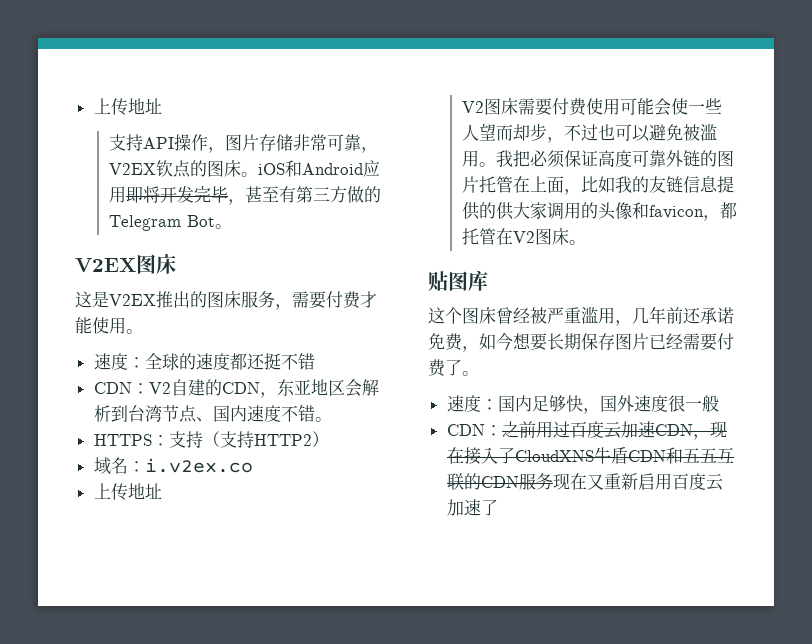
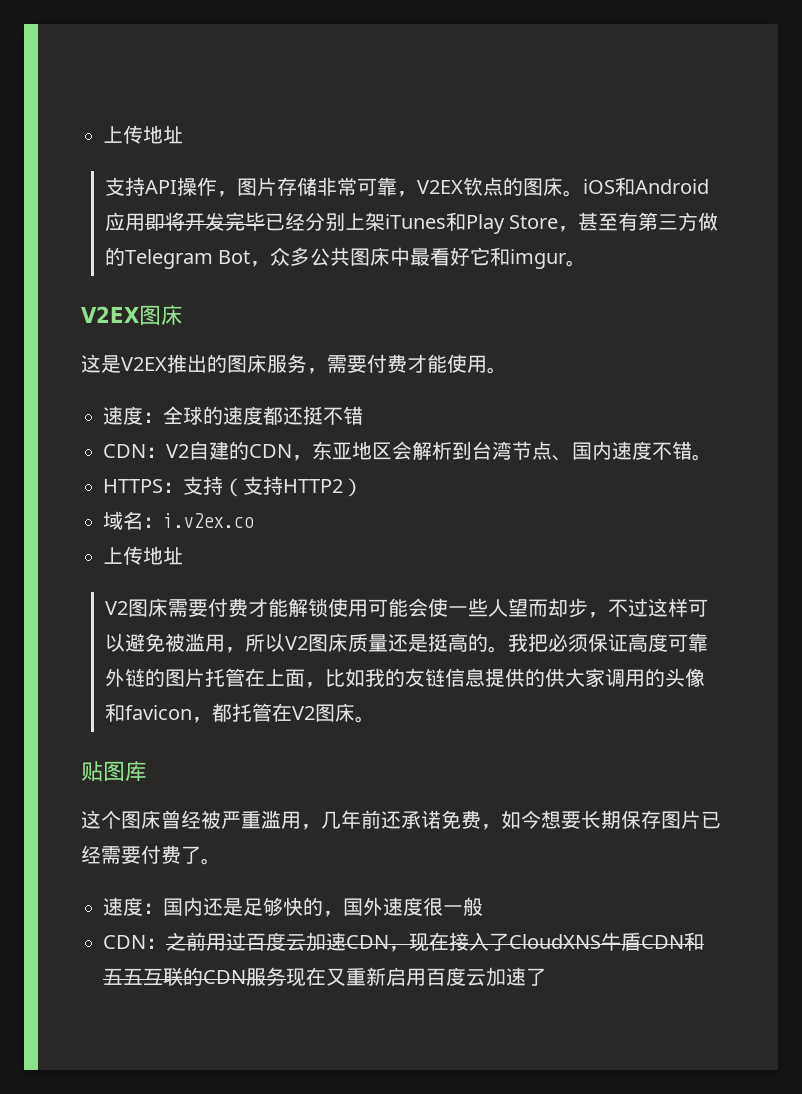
- 支持API操作，图片存储非常可靠，V2EX钦点的图床。iOS和Android应用即将开发完毕，甚至有第三方做的Telegram Bot。
+ 支持API操作，图片存储非常可靠，V2EX钦点的图床。iOS和Android应用即将开发完毕已经分别上架iTunes和Play Store，甚至有第三方做的Telegram Bot，众多公共图床中最看好它和imgur。
- V2图床需要付费使用可能会使一些人望而却步，不过也可以避免被滥用。
+ V2图床需要付费才能解锁使用可能会使一些人望而却步，不过这样可以避免被滥用，所以V2图床质量还是挺高的。
- 速度：国内足够快，国外速度很一般
+ 速度：国内还是足够快的，国外速度很一般

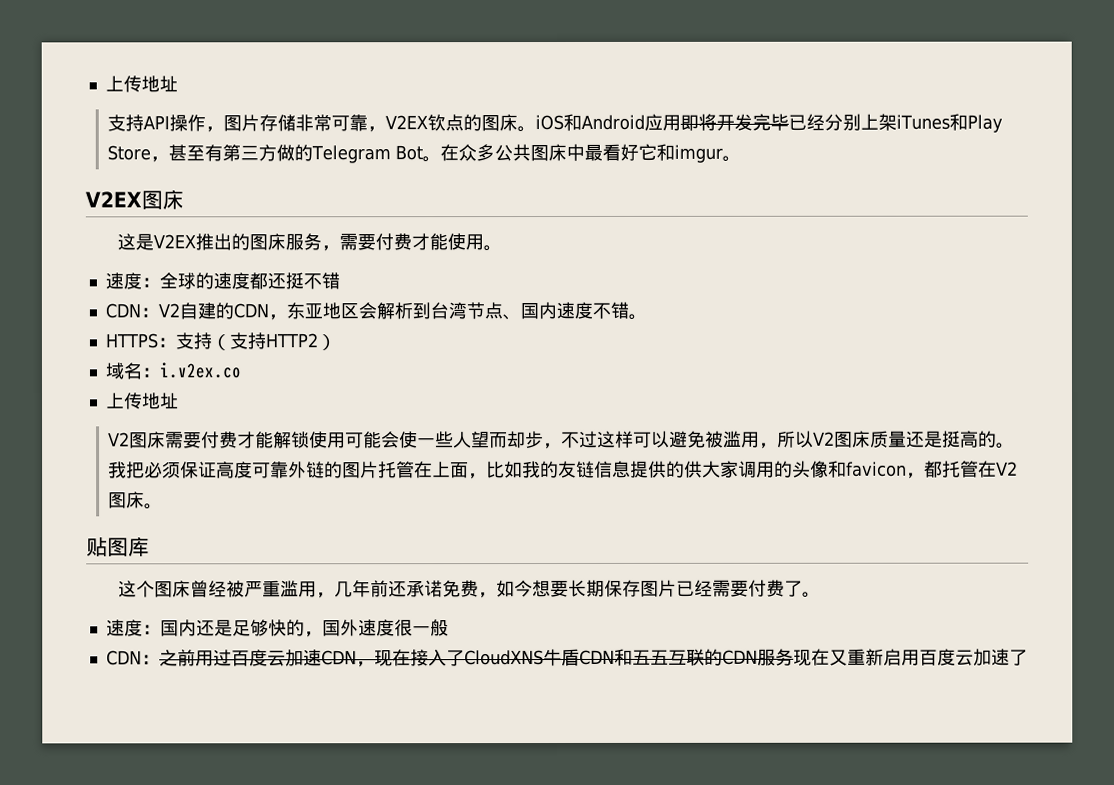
- 支持API操作，图片存储非常可靠，V2EX钦点的图床。iOS和Android应用即将开发完毕已经分别上架iTunes和Play Store，甚至有第三方做的Telegram Bot，众多公共图床中最看好它和imgur。
+ 支持API操作，图片存储非常可靠，V2EX钦点的图床。iOS和Android应用即将开发完毕已经分别上架iTunes和Play Store，甚至有第三方做的Telegram Bot。在众多公共图床中最看好它和imgur。

